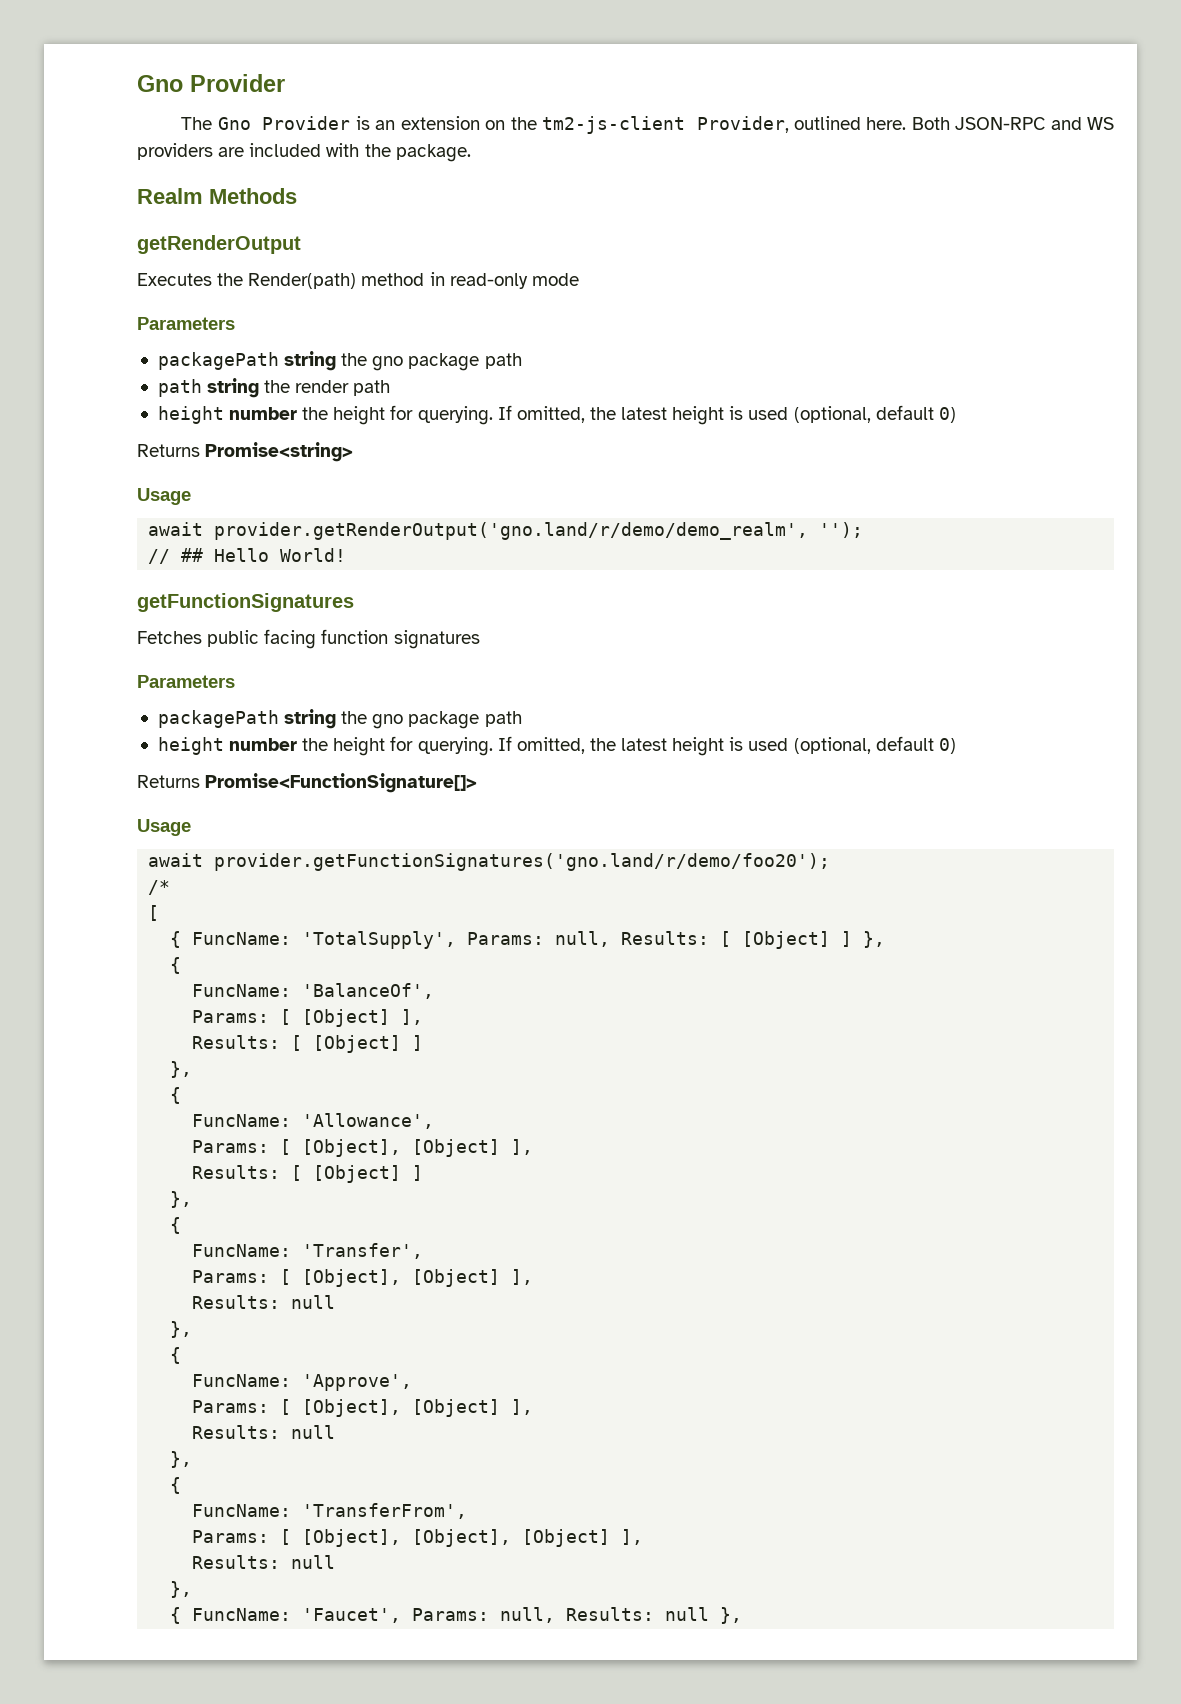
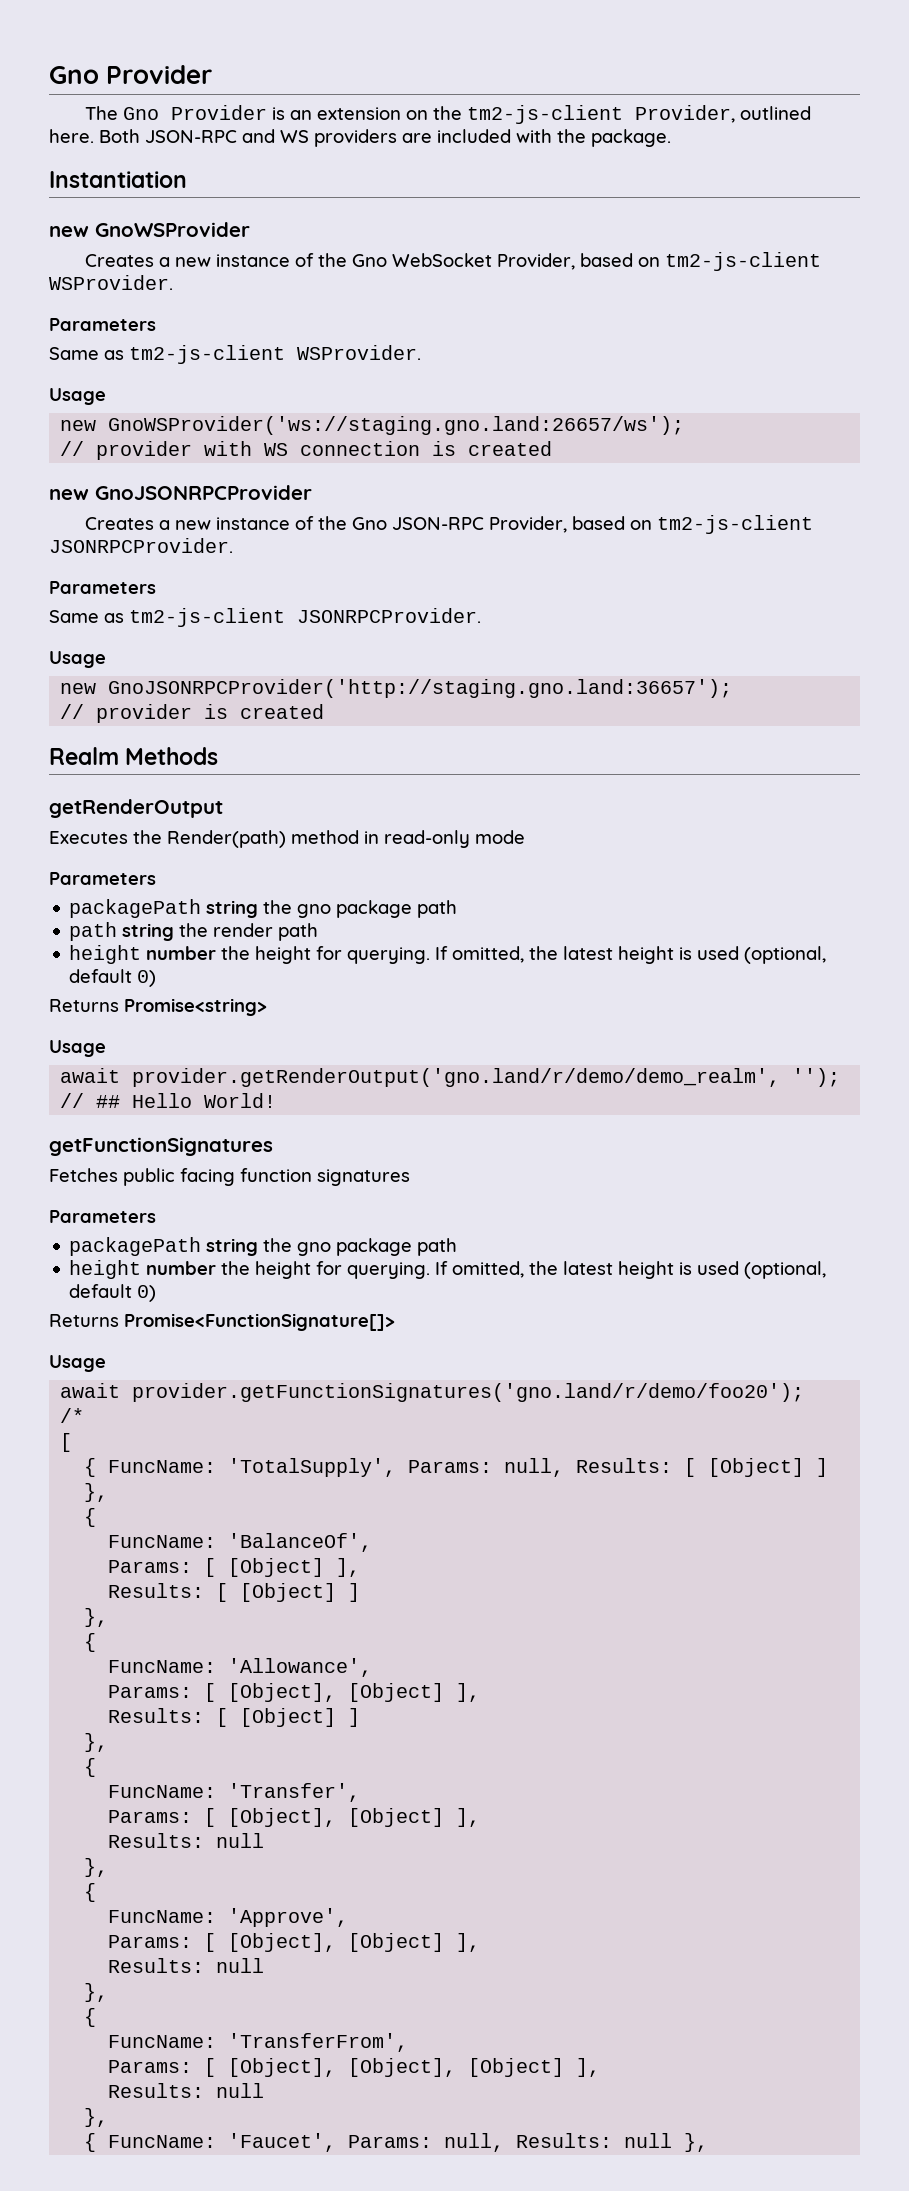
+ Instantiation
+ new GnoWSProvider
+ Creates a new instance of the Gno WebSocket Provider, based on tm2-js-client WSProvider.
+ Parameters
+ Same as tm2-js-client WSProvider.
+ Usage
+ new GnoWSProvider('ws://staging.gno.land:26657/ws');
+ // provider with WS connection is created
+ new GnoJSONRPCProvider
+ Creates a new instance of the Gno JSON-RPC Provider, based on tm2-js-client JSONRPCProvider.
+ Parameters
+ Same as tm2-js-client JSONRPCProvider.
+ Usage
+ new GnoJSONRPCProvider('http://staging.gno.land:36657');
+ // provider is created

